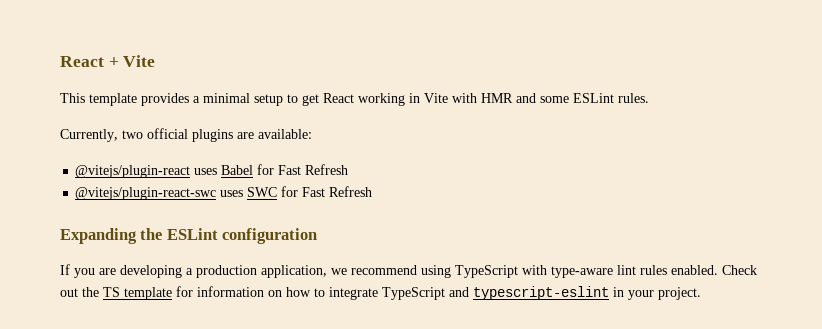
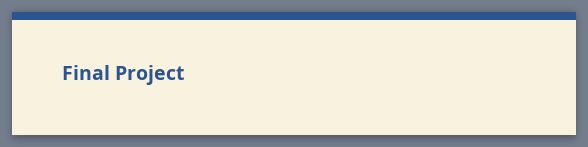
- React + Vite
- This template provides a minimal setup to get React working in Vite with HMR and some ESLint rules.
- Currently, two official plugins are available:
- @vitejs/plugin-react uses Babel for Fast Refresh
- @vitejs/plugin-react-swc uses SWC for Fast Refresh
- Expanding the ESLint configuration
- If you are developing a production application, we recommend using TypeScript with type-aware lint rules enabled. Check out the TS template for information on how to integrate TypeScript and typescript-eslint in your project.
+ Final Project

